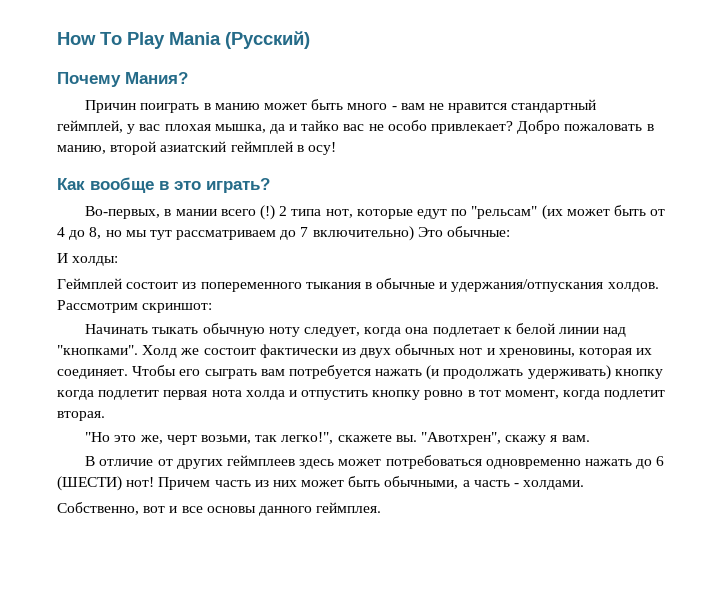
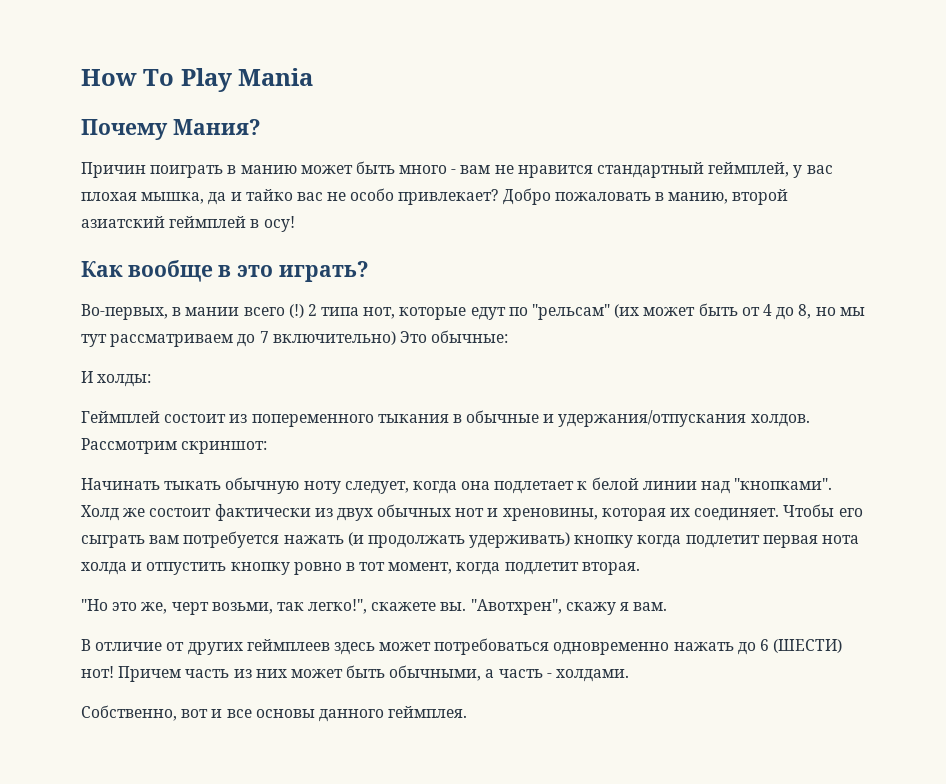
- How To Play Mania (Русский)
+ How To Play Mania

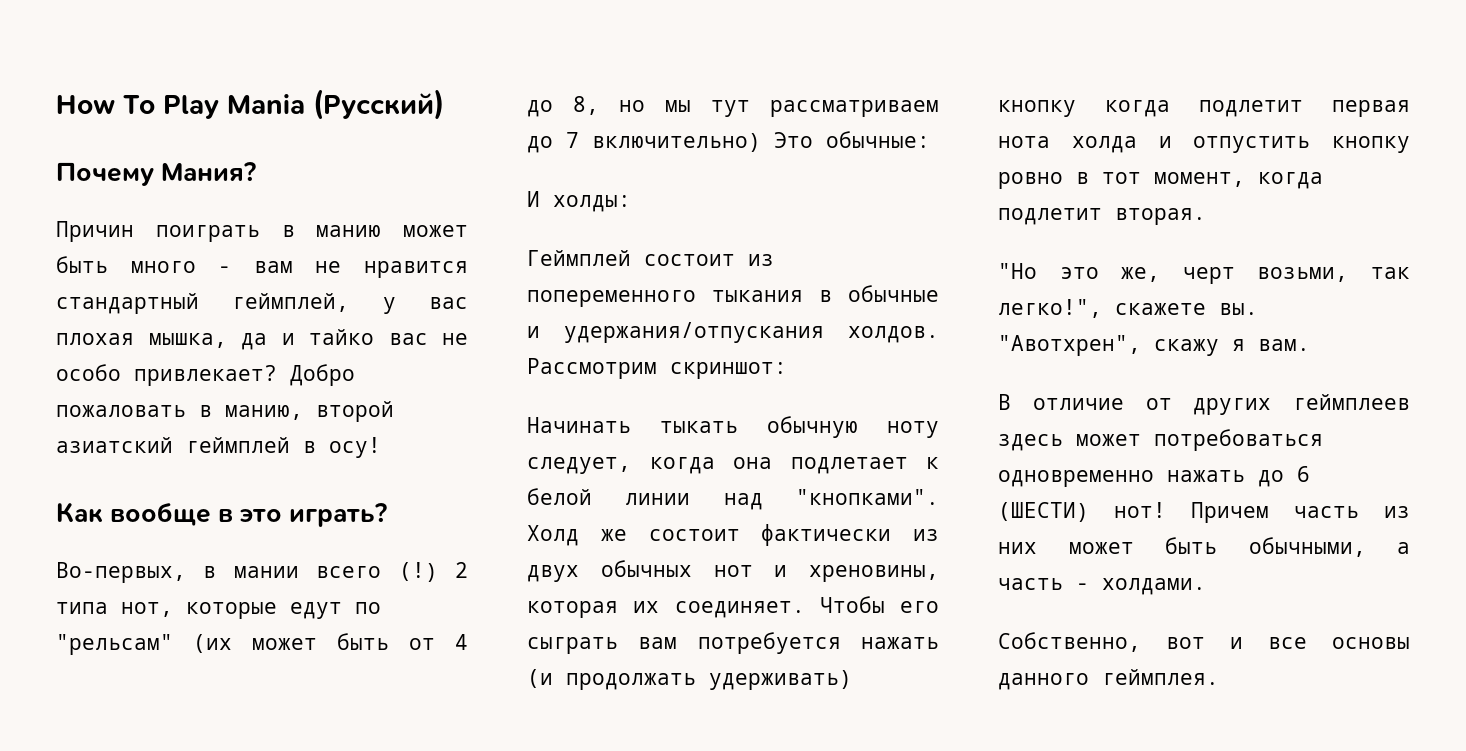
- How To Play Mania
+ How To Play Mania (Русский)

